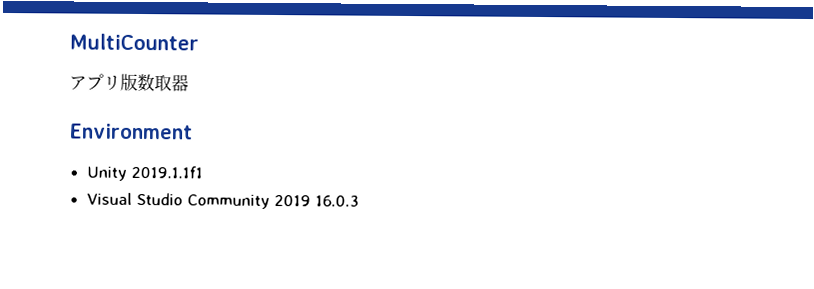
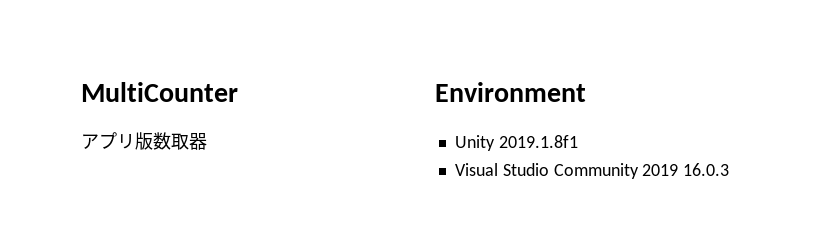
- Unity 2019.1.1f1
+ Unity 2019.1.8f1

